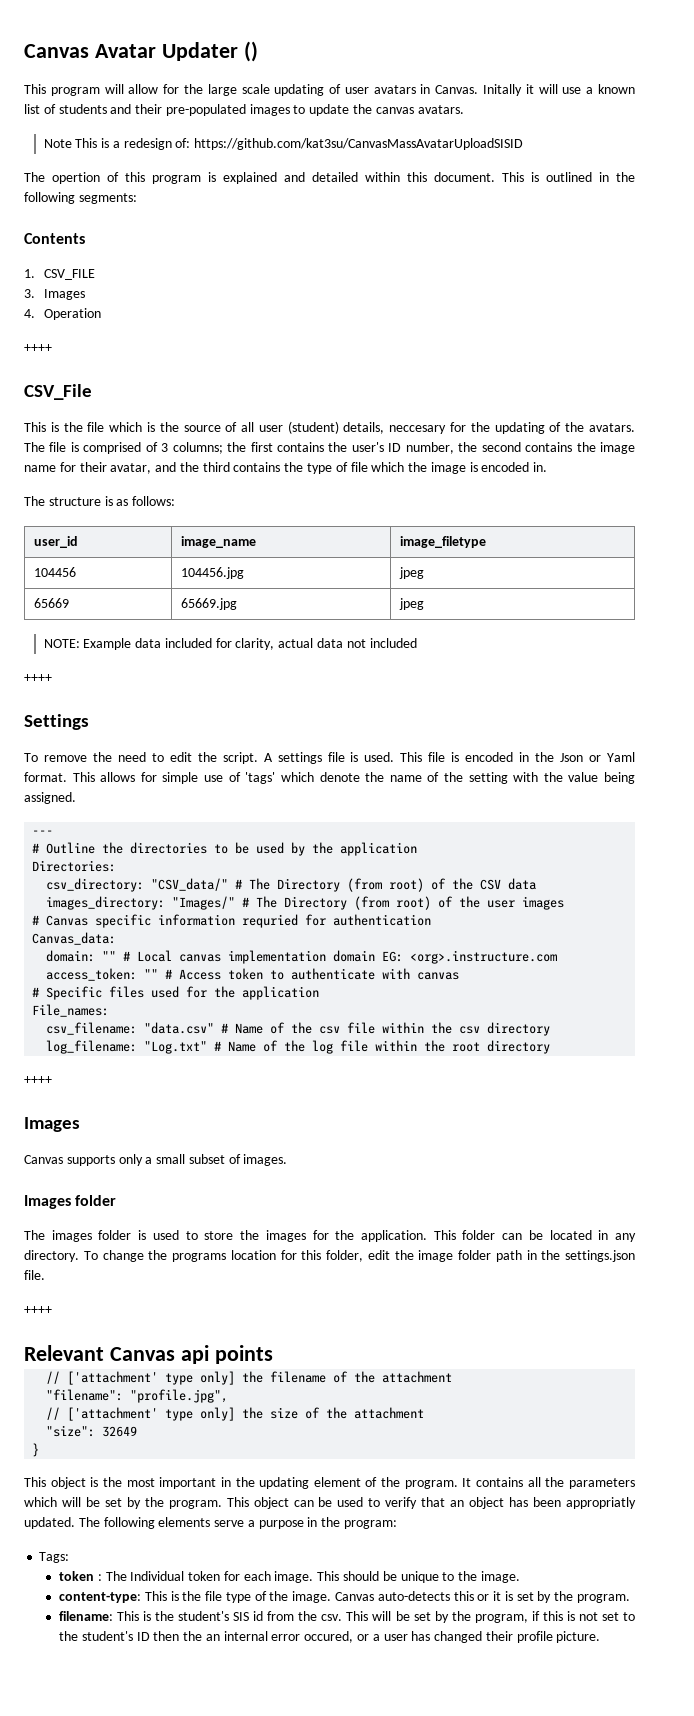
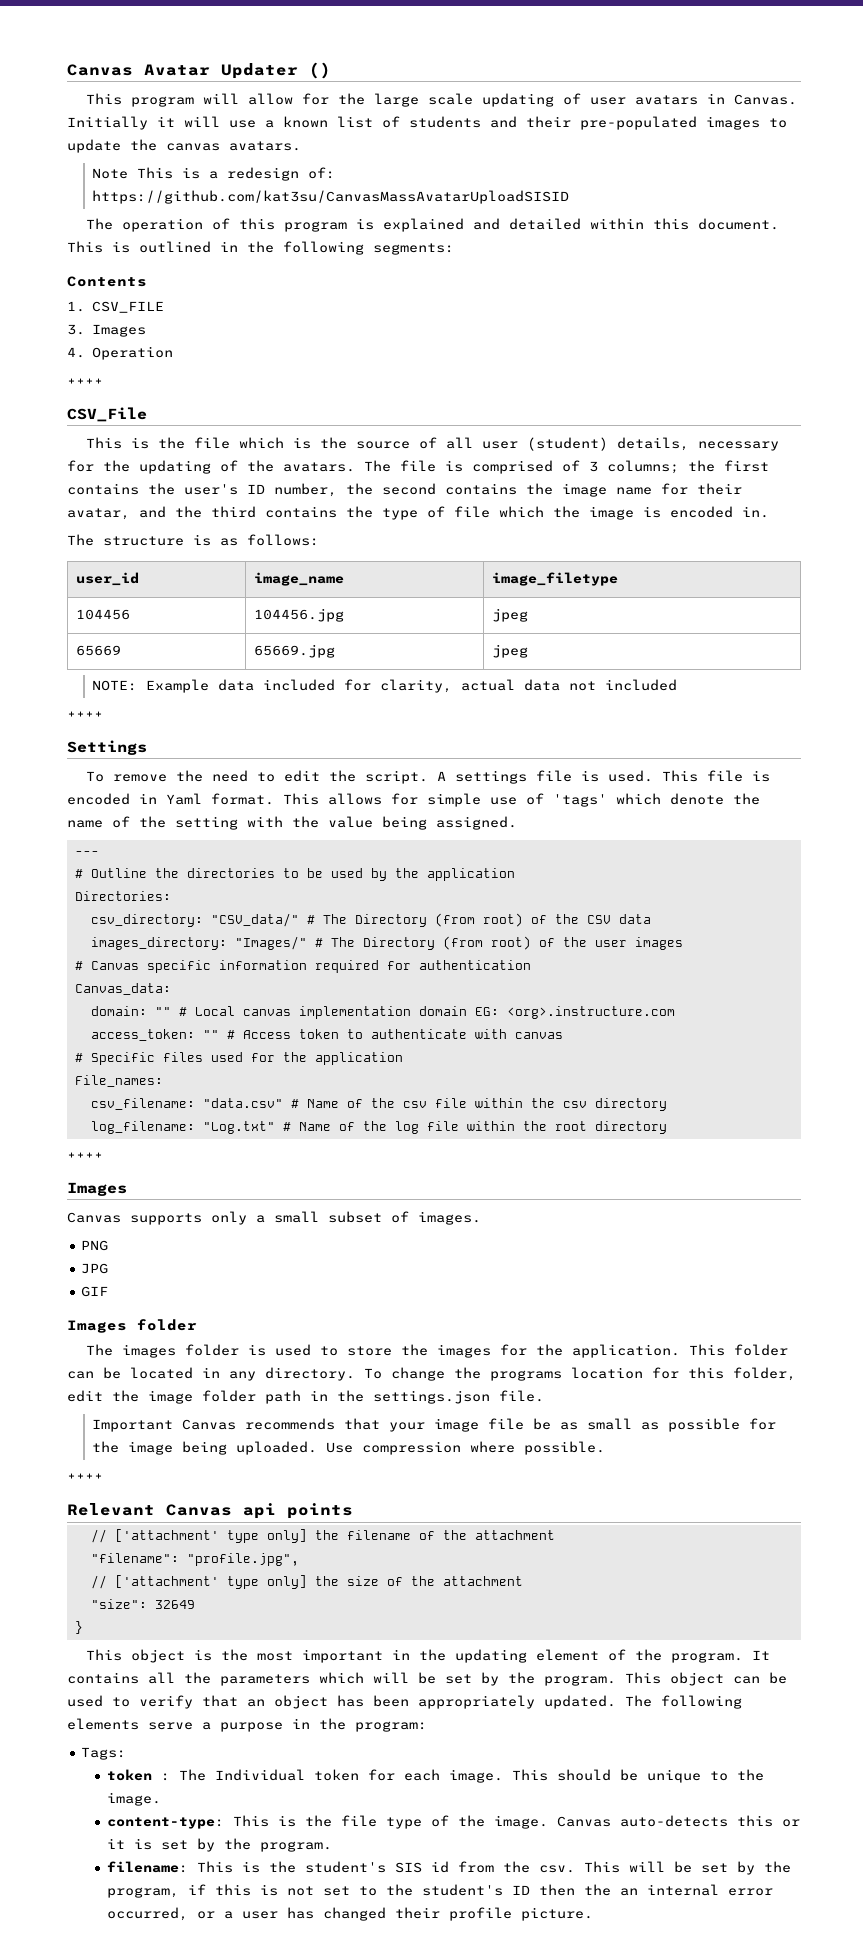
- Initally it will use a known list of students and their pre-populated images to update the canvas avatars.
+ Initially it will use a known list of students and their pre-populated images to update the canvas avatars.
- The opertion of this program is explained and detailed within this document.
+ The operation of this program is explained and detailed within this document.
- This is the file which is the source of all user (student) details, neccesary for the updating of the avatars.
+ This is the file which is the source of all user (student) details, necessary for the updating of the avatars.
- This file is encoded in the Json or Yaml format.
+ This file is encoded in Yaml format.
- # Canvas specific information requried for authentication
+ # Canvas specific information required for authentication
+ PNG
+ JPG
+ GIF
+ Important Canvas recommends that your image file be as small as possible for the image being uploaded. Use compression where possible.
- This object can be used to verify that an object has been appropriatly updated.
+ This object can be used to verify that an object has been appropriately updated.
- This will be set by the program, if this is not set to the student's ID then the an internal error occured, or a user has changed their profile picture.
+ This will be set by the program, if this is not set to the student's ID then the an internal error occurred, or a user has changed their profile picture.

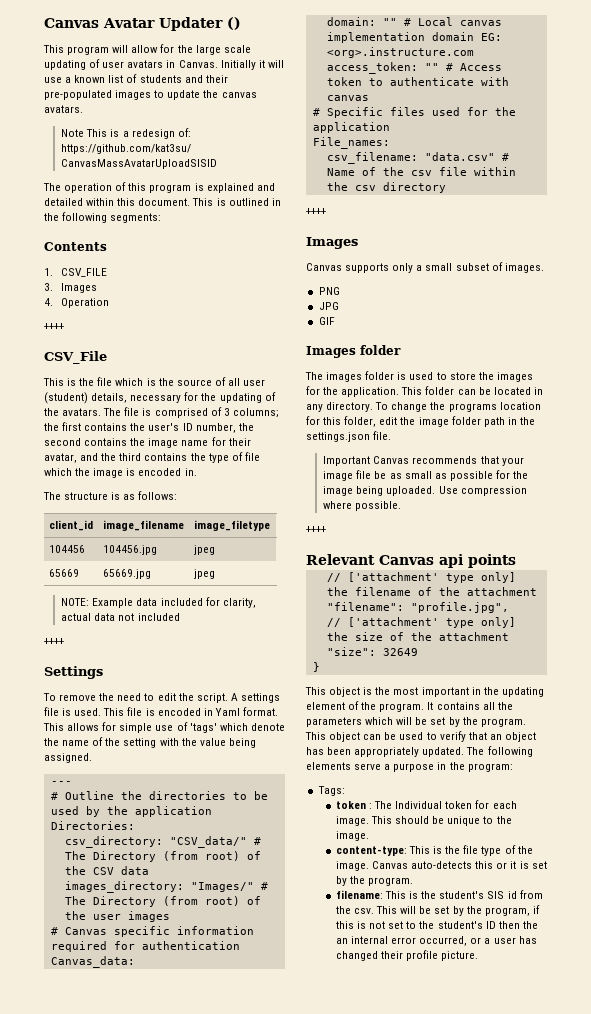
- user_id | image_name | image_filetype
+ client_id | image_filename | image_filetype
- log_filename: "Log.txt" # Name of the log file within the root directory

